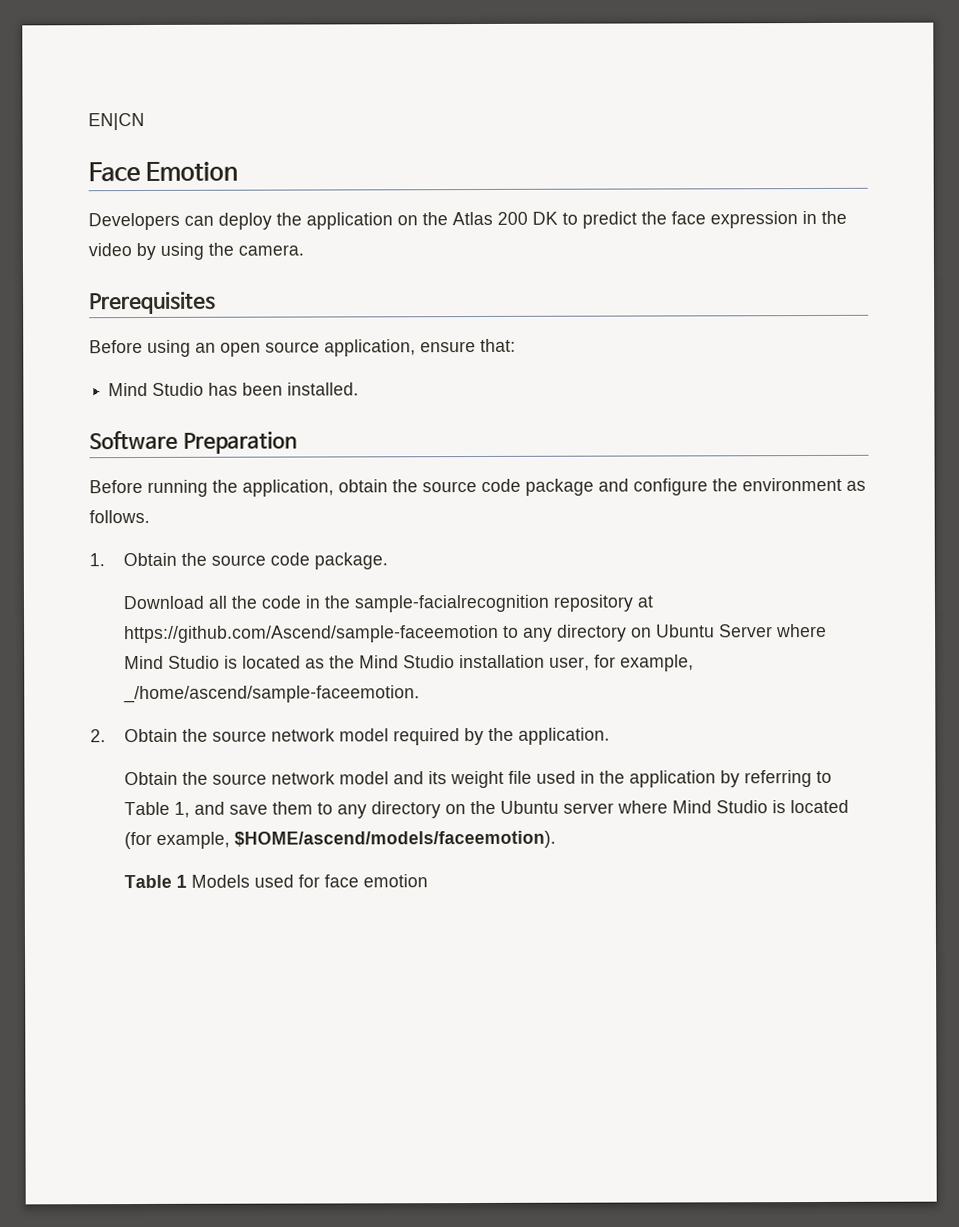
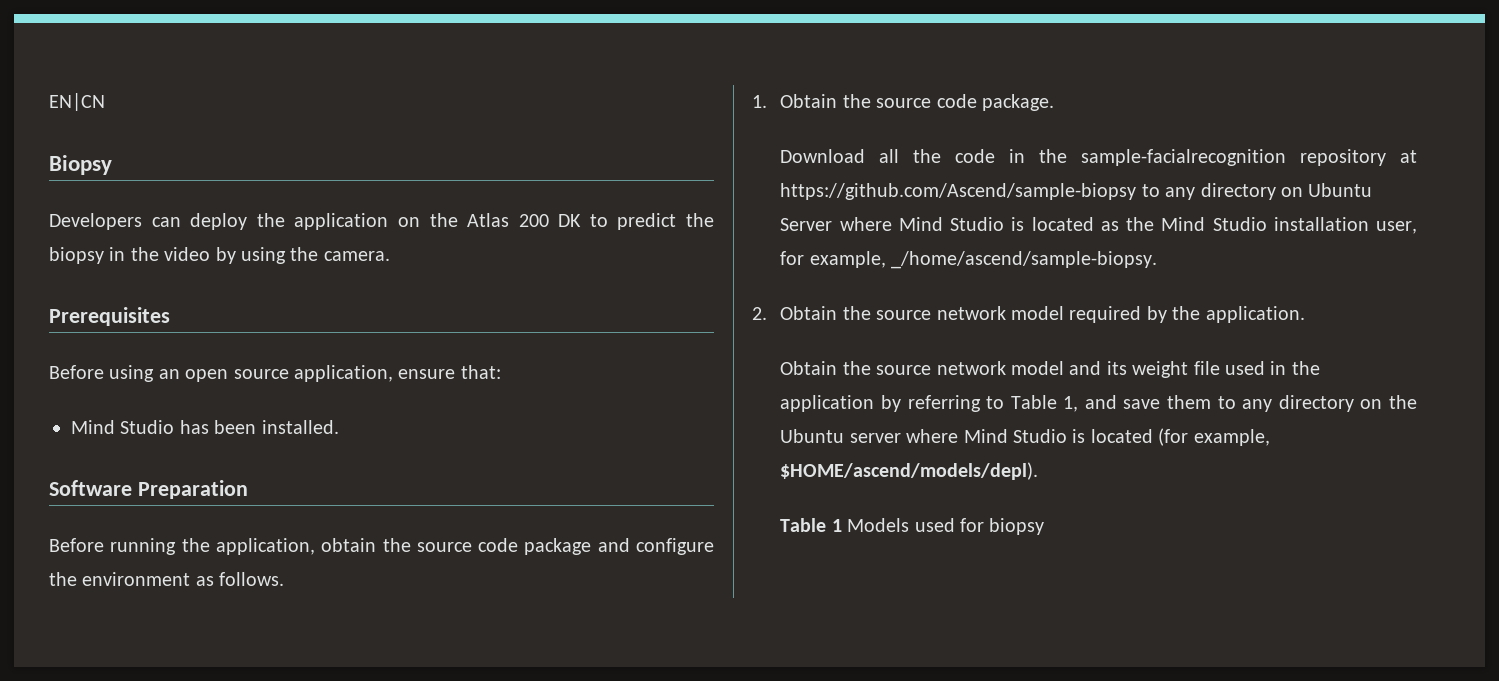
- Face Emotion
+ Biopsy
- Developers can deploy the application on the Atlas 200 DK to predict the face expression in the video by using the camera.
+ Developers can deploy the application on the Atlas 200 DK to predict the biopsy in the video by using the camera.
- Download all the code in the sample-facialrecognition repository at https://github.com/Ascend/sample-faceemotion to any directory on Ubuntu Server where Mind Studio is located as the Mind Studio installation user, for example, _/home/ascend/sample-faceemotion.
+ Download all the code in the sample-facialrecognition repository at https://github.com/Ascend/sample-biopsy to any directory on Ubuntu Server where Mind Studio is located as the Mind Studio installation user, for example, _/home/ascend/sample-biopsy.
- Obtain the source network model and its weight file used in the application by referring to Table 1, and save them to any directory on the Ubuntu server where Mind Studio is located (for example, $HOME/ascend/models/faceemotion).
+ Obtain the source network model and its weight file used in the application by referring to Table 1, and save them to any directory on the Ubuntu server where Mind Studio is located (for example, $HOME/ascend/models/depl).
- Table 1 Models used for face emotion
+ Table 1 Models used for biopsy

